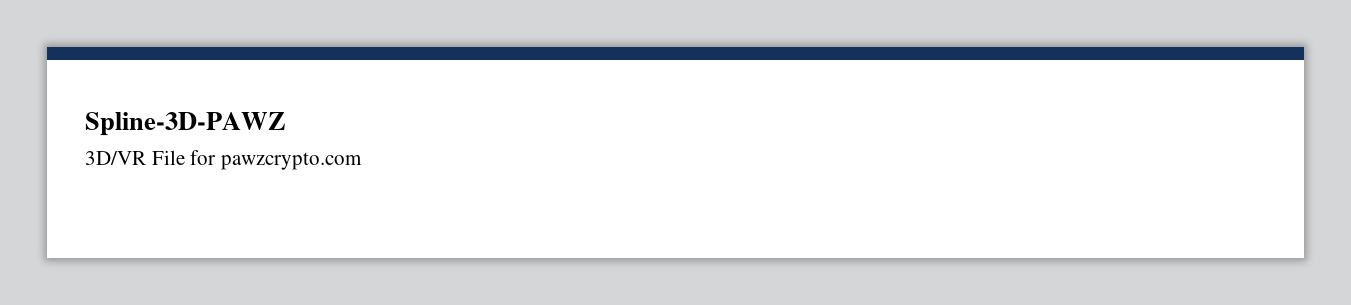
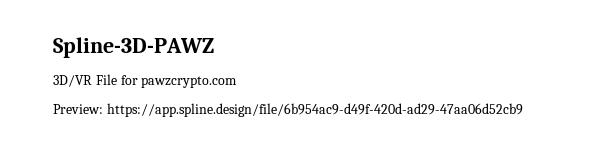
+ Preview: https://app.spline.design/file/6b954ac9-d49f-420d-ad29-47aa06d52cb9

